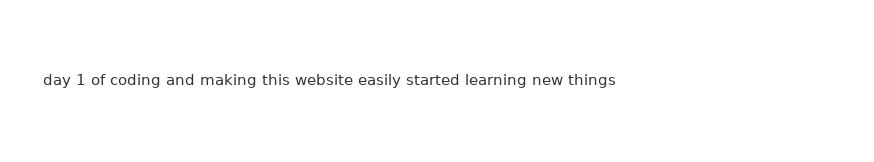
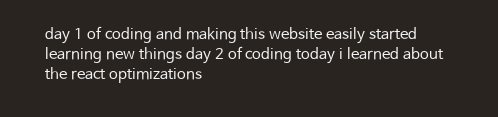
- day 1 of coding and making this website easily started learning new things
+ day 1 of coding and making this website easily started learning new things day 2 of coding today i learned about the react optimizations

